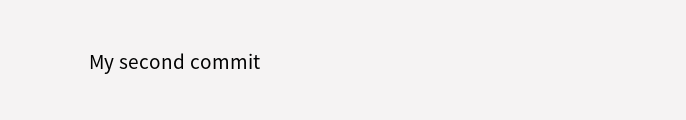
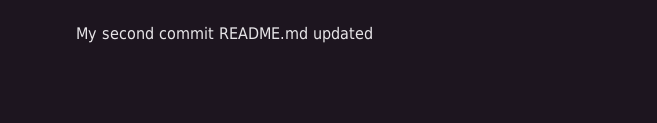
- My second commit
+ My second commit README.md updated

